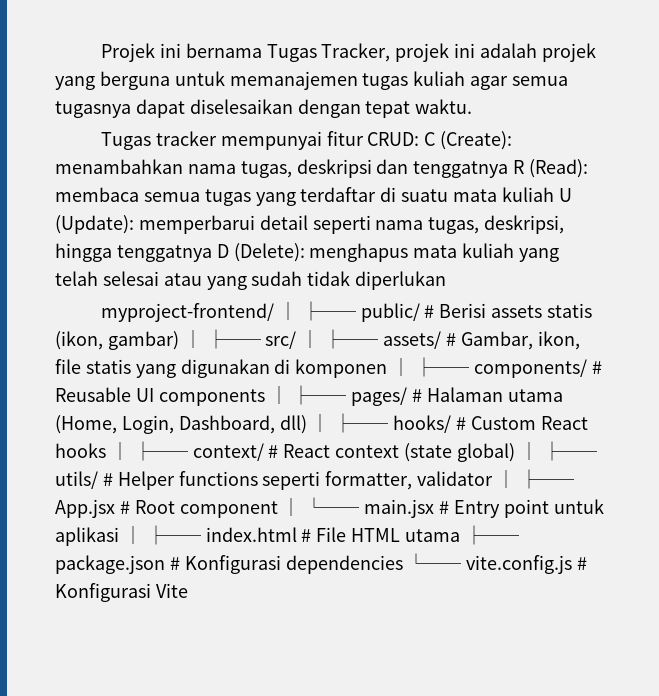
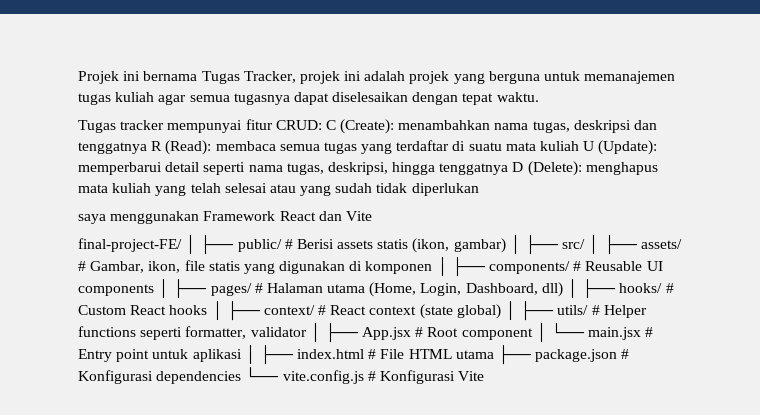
- myproject-frontend/ │ ├── public/ # Berisi assets statis (ikon, gambar) │ ├── src/ │ ├── assets/ # Gambar, ikon, file statis yang digunakan di komponen │ ├── components/ # Reusable UI components │ ├── pages/ # Halaman utama (Home, Login, Dashboard, dll) │ ├── hooks/ # Custom React hooks │ ├── context/ # React context (state global) │ ├── utils/ # Helper functions seperti formatter, validator │ ├── App.jsx # Root component │ └── main.jsx # Entry point untuk aplikasi │ ├── index.html # File HTML utama ├── package.json # Konfigurasi dependencies └── vite.config.js # Konfigurasi Vite
+ saya menggunakan Framework React dan Vite
+ final-project-FE/ │ ├── public/ # Berisi assets statis (ikon, gambar) │ ├── src/ │ ├── assets/ # Gambar, ikon, file statis yang digunakan di komponen │ ├── components/ # Reusable UI components │ ├── pages/ # Halaman utama (Home, Login, Dashboard, dll) │ ├── hooks/ # Custom React hooks │ ├── context/ # React context (state global) │ ├── utils/ # Helper functions seperti formatter, validator │ ├── App.jsx # Root component │ └── main.jsx # Entry point untuk aplikasi │ ├── index.html # File HTML utama ├── package.json # Konfigurasi dependencies └── vite.config.js # Konfigurasi Vite

